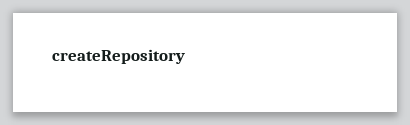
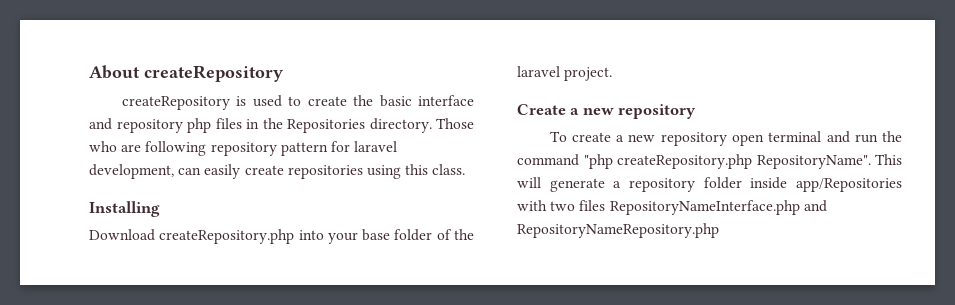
- createRepository
+ About createRepository
+ createRepository is used to create the basic interface and repository php files in the Repositories directory. Those who are following repository pattern for laravel development, can easily create repositories using this class.
+ Installing
+ Download createRepository.php into your base folder of the laravel project.
+ Create a new repository
+ To create a new repository open terminal and run the command "php createRepository.php RepositoryName". This will generate a repository folder inside app/Repositories with two files RepositoryNameInterface.php and RepositoryNameRepository.php

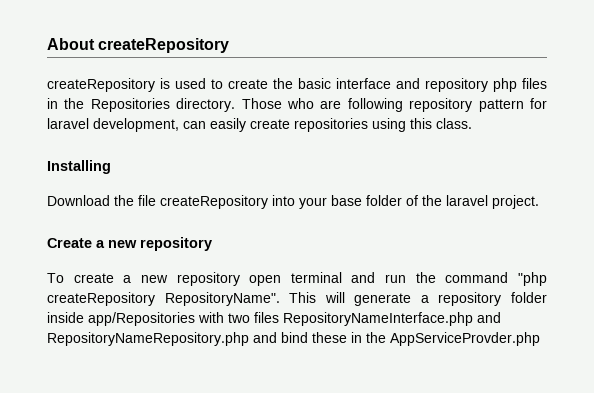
- Download createRepository.php into your base folder of the laravel project.
+ Download the file createRepository into your base folder of the laravel project.
- To create a new repository open terminal and run the command "php createRepository.php RepositoryName".
+ To create a new repository open terminal and run the command "php createRepository RepositoryName".
- This will generate a repository folder inside app/Repositories with two files RepositoryNameInterface.php and RepositoryNameRepository.php
+ This will generate a repository folder inside app/Repositories with two files RepositoryNameInterface.php and RepositoryNameRepository.php and bind these in the AppServiceProvder.php

